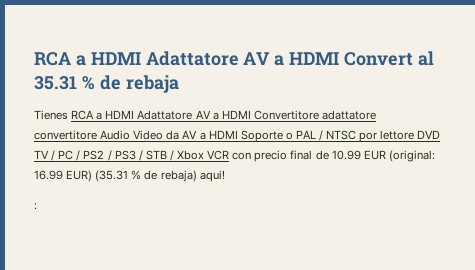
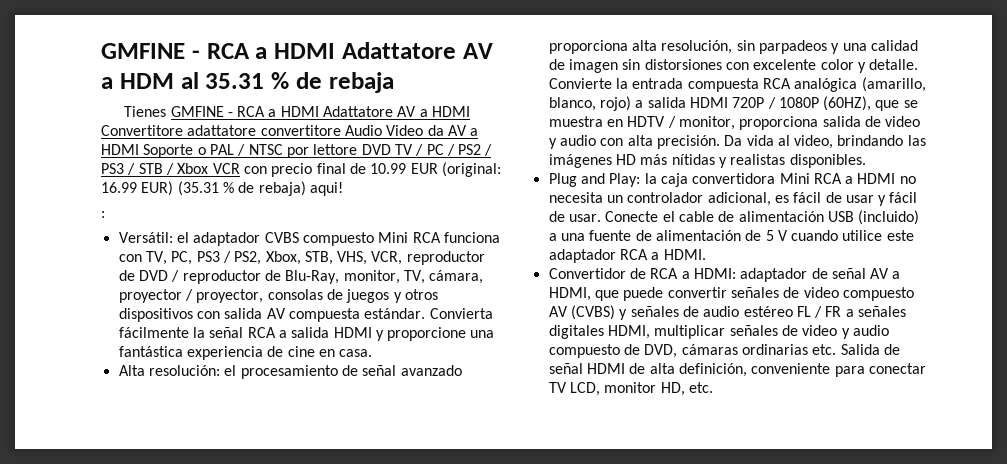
- RCA a HDMI Adattatore AV a HDMI Convert al 35.31 % de rebaja
+ GMFINE - RCA a HDMI Adattatore AV a HDM al 35.31 % de rebaja
- Tienes RCA a HDMI Adattatore AV a HDMI Convertitore adattatore convertitore Audio Video da AV a HDMI Soporte o PAL / NTSC por lettore DVD TV / PC / PS2 / PS3 / STB / Xbox VCR con precio final de 10.99 EUR (original: 16.99 EUR) (35.31 % de rebaja) aqui!
+ Tienes GMFINE - RCA a HDMI Adattatore AV a HDMI Convertitore adattatore convertitore Audio Video da AV a HDMI Soporte o PAL / NTSC por lettore DVD TV / PC / PS2 / PS3 / STB / Xbox VCR con precio final de 10.99 EUR (original: 16.99 EUR) (35.31 % de rebaja) aqui!
+ Versátil: el adaptador CVBS compuesto Mini RCA funciona con TV, PC, PS3 / PS2, Xbox, STB, VHS, VCR, reproductor de DVD / reproductor de Blu-Ray, monitor, TV, cámara, proyector / proyector, consolas de juegos y otros dispositivos con salida AV compuesta estándar. Convierta fácilmente la señal RCA a salida HDMI y proporcione una fantástica experiencia de cine en casa.
+ Alta resolución: el procesamiento de señal avanzado proporciona alta resolución, sin parpadeos y una calidad de imagen sin distorsiones con excelente color y detalle. Convierte la entrada compuesta RCA analógica (amarillo, blanco, rojo) a salida HDMI 720P / 1080P (60HZ), que se muestra en HDTV / monitor, proporciona salida de video y audio con alta precisión. Da vida al video, brindando las imágenes HD más nítidas y realistas disponibles.
+ Plug and Play: la caja convertidora Mini RCA a HDMI no necesita un controlador adicional, es fácil de usar y fácil de usar. Conecte el cable de alimentación USB (incluido) a una fuente de alimentación de 5 V cuando utilice este adaptador RCA a HDMI.
+ Convertidor de RCA a HDMI: adaptador de señal AV a HDMI, que puede convertir señales de video compuesto AV (CVBS) y señales de audio estéreo FL / FR a señales digitales HDMI, multiplicar señales de video y audio compuesto de DVD, cámaras ordinarias etc. Salida de señal HDMI de alta definición, conveniente para conectar TV LCD, monitor HD, etc.

